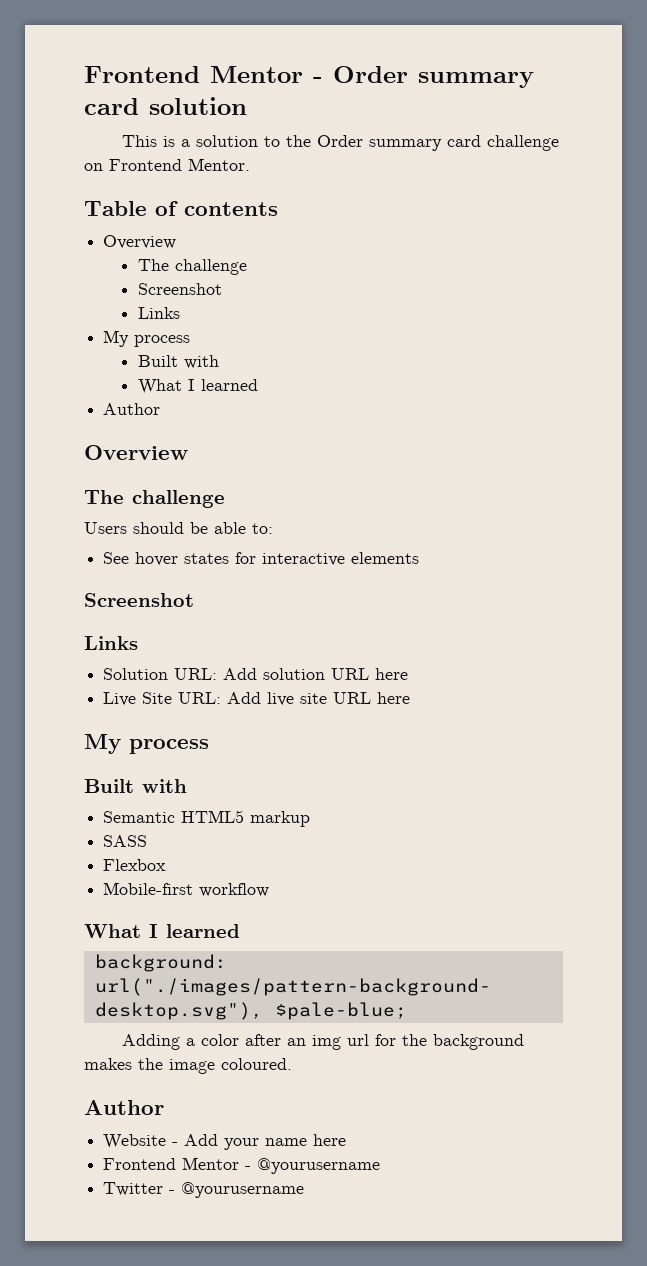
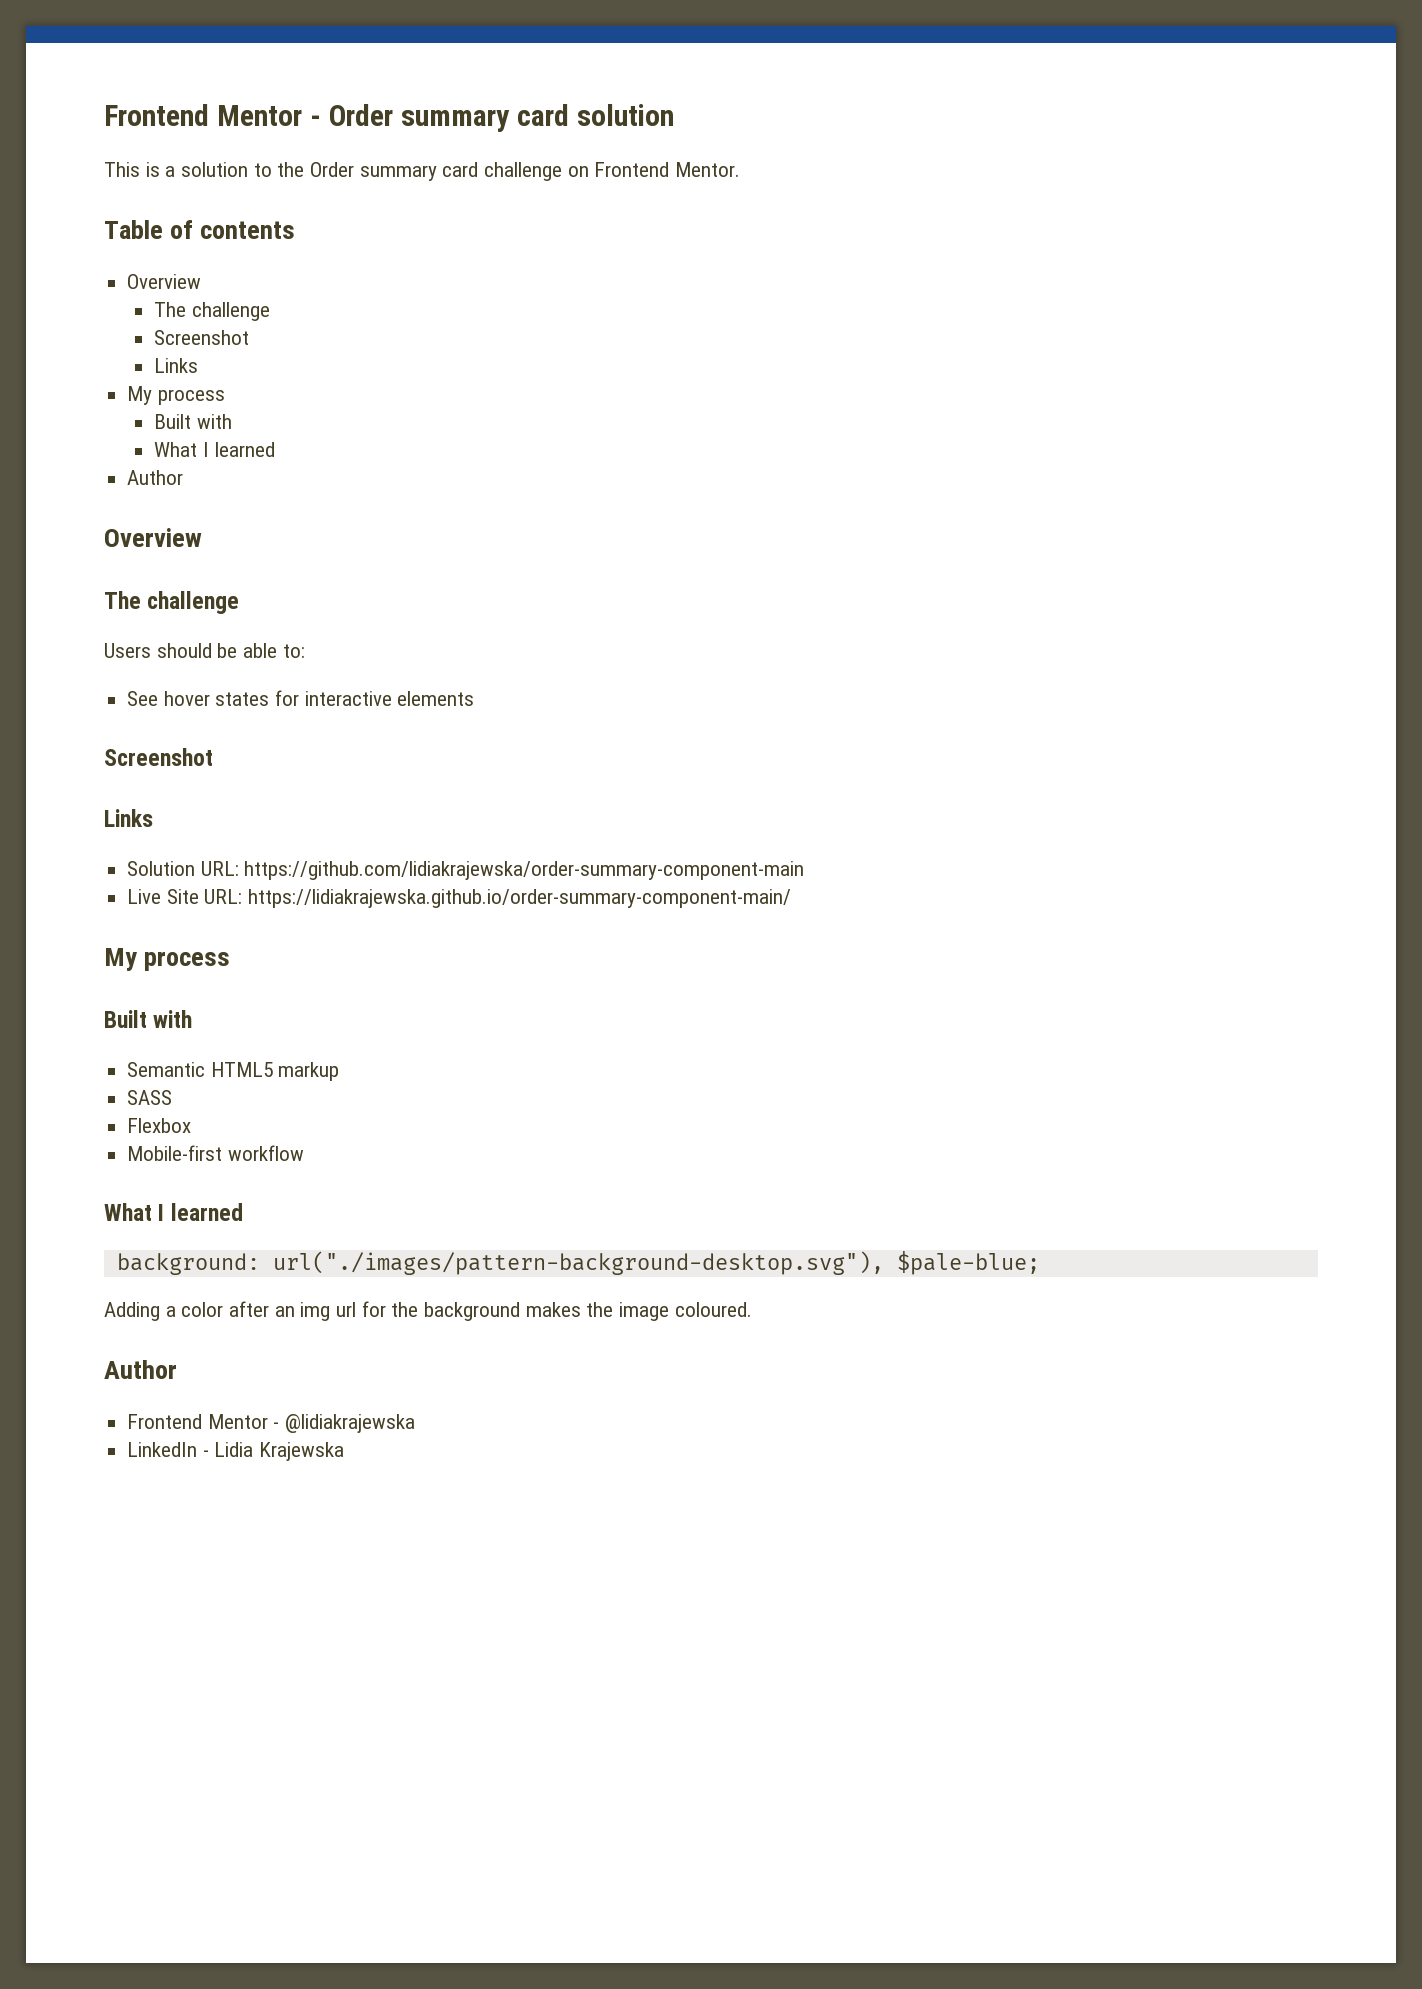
- Solution URL: Add solution URL here
+ Solution URL: https://github.com/lidiakrajewska/order-summary-component-main
- Live Site URL: Add live site URL here
+ Live Site URL: https://lidiakrajewska.github.io/order-summary-component-main/
- Website - Add your name here
- Frontend Mentor - @yourusername
- Twitter - @yourusername
+ Frontend Mentor - @lidiakrajewska
+ LinkedIn - Lidia Krajewska

